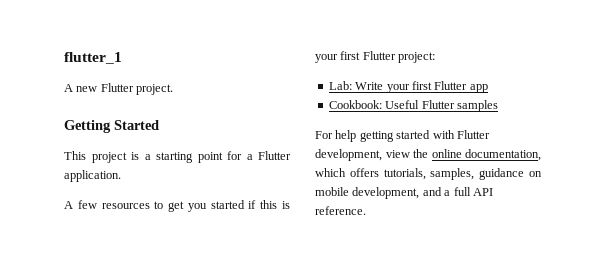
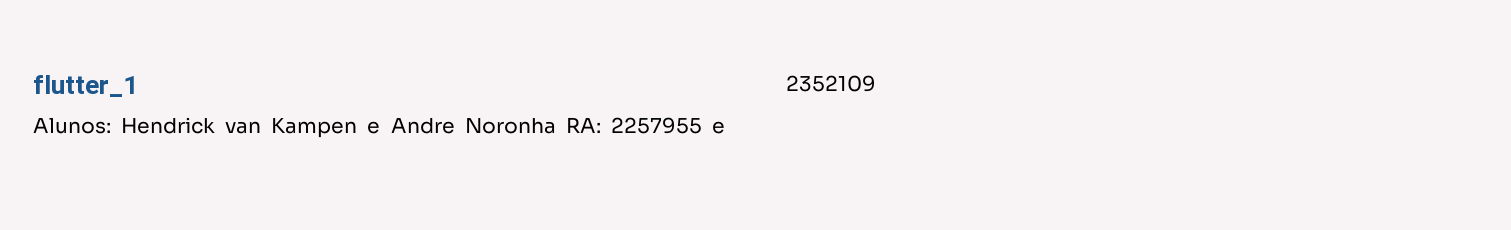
- A new Flutter project.
- Getting Started
- This project is a starting point for a Flutter application.
- A few resources to get you started if this is your first Flutter project:
- Lab: Write your first Flutter app
- Cookbook: Useful Flutter samples
- For help getting started with Flutter development, view the online documentation, which offers tutorials, samples, guidance on mobile development, and a full API reference.
+ Alunos: Hendrick van Kampen e Andre Noronha RA: 2257955 e 2352109

